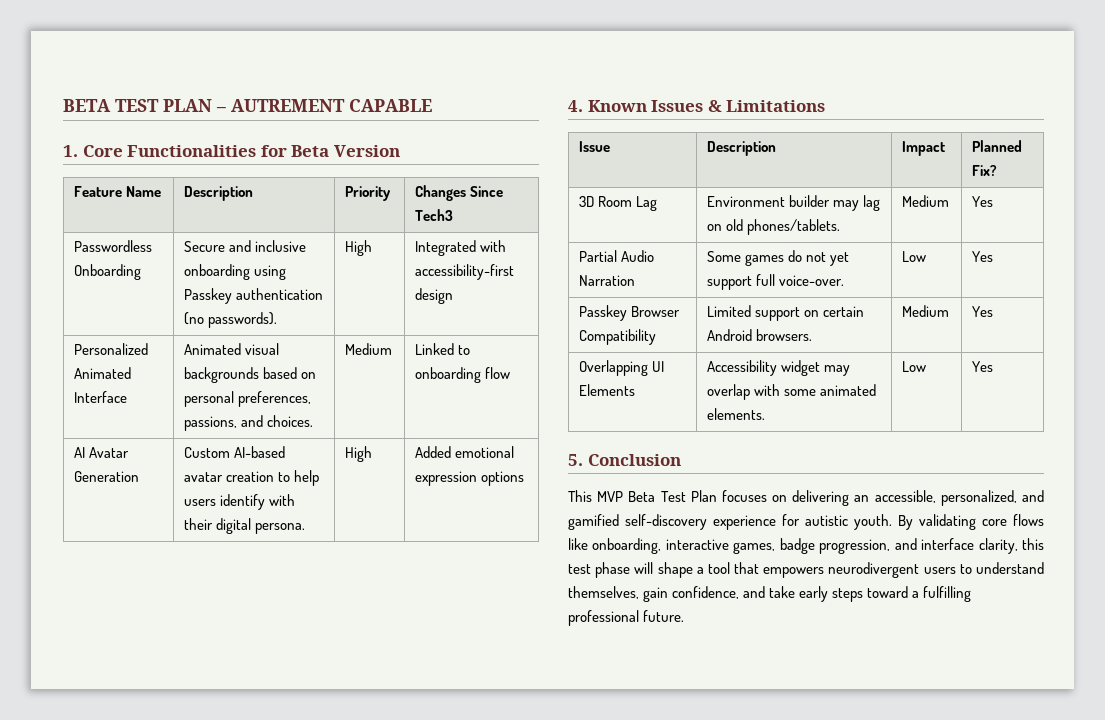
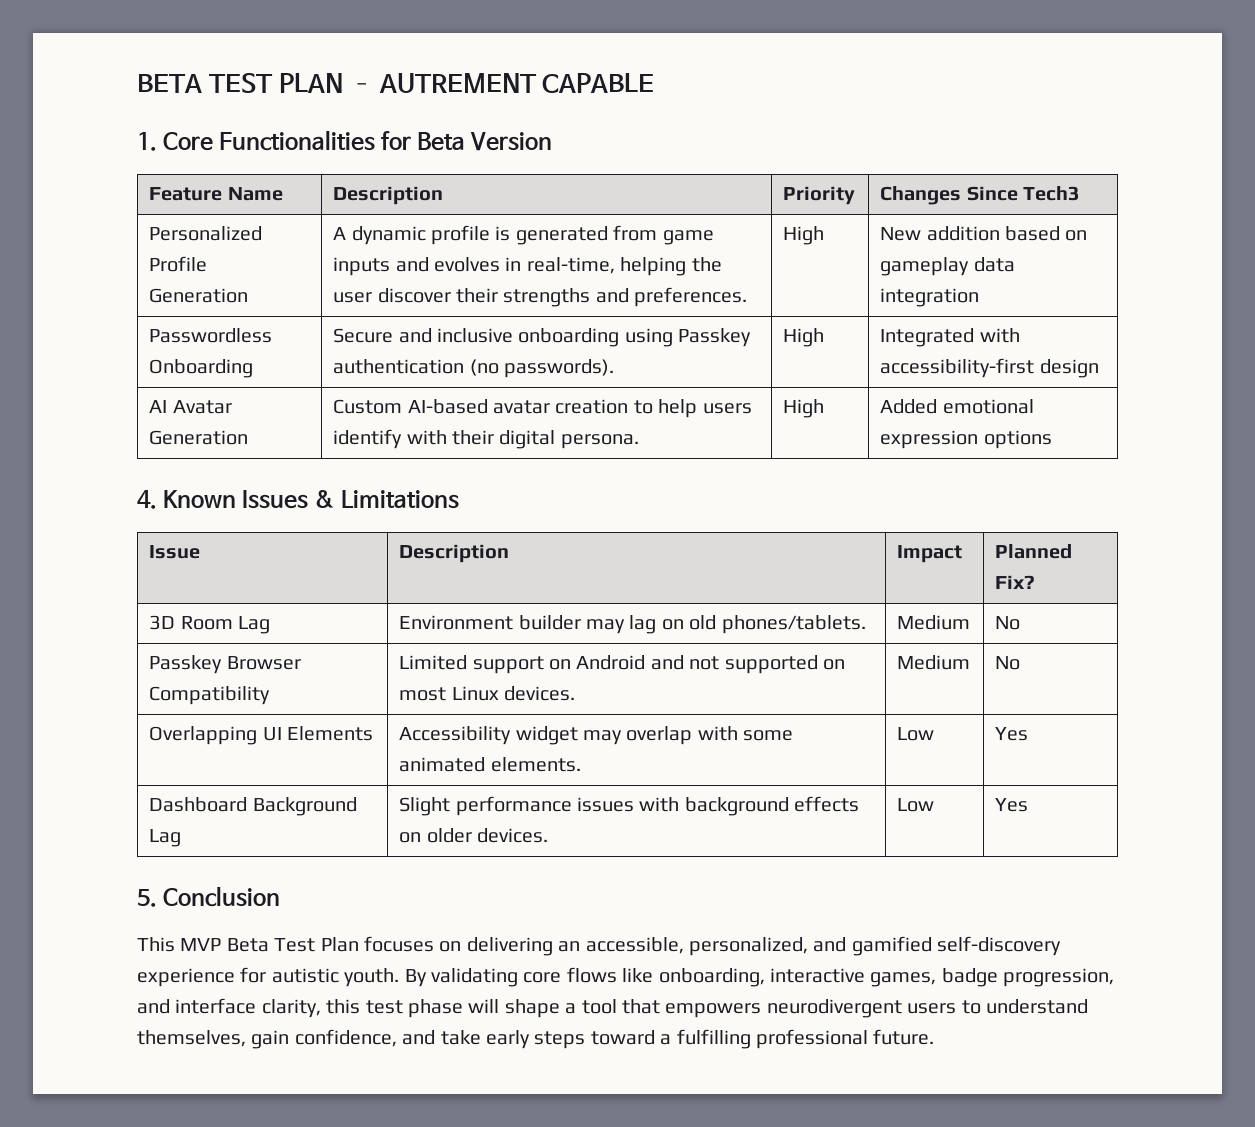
+ Personalized Profile Generation | A dynamic profile is generated from game inputs and evolves in real-time, helping the user discover their strengths and preferences. | High | New addition based on gameplay data integration
- Personalized Animated Interface | Animated visual backgrounds based on personal preferences, passions, and choices. | Medium | Linked to onboarding flow
- 3D Room Lag | Environment builder may lag on old phones/tablets. | Medium | Yes
- Partial Audio Narration | Some games do not yet support full voice-over. | Low | Yes
+ 3D Room Lag | Environment builder may lag on old phones/tablets. | Medium | No
- Passkey Browser Compatibility | Limited support on certain Android browsers. | Medium | Yes
+ Passkey Browser Compatibility | Limited support on Android and not supported on most Linux devices. | Medium | No
+ Dashboard Background Lag | Slight performance issues with background effects on older devices. | Low | Yes

